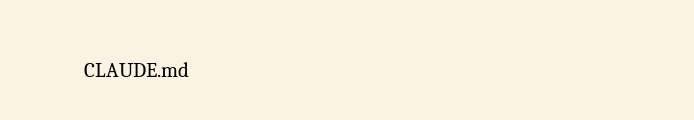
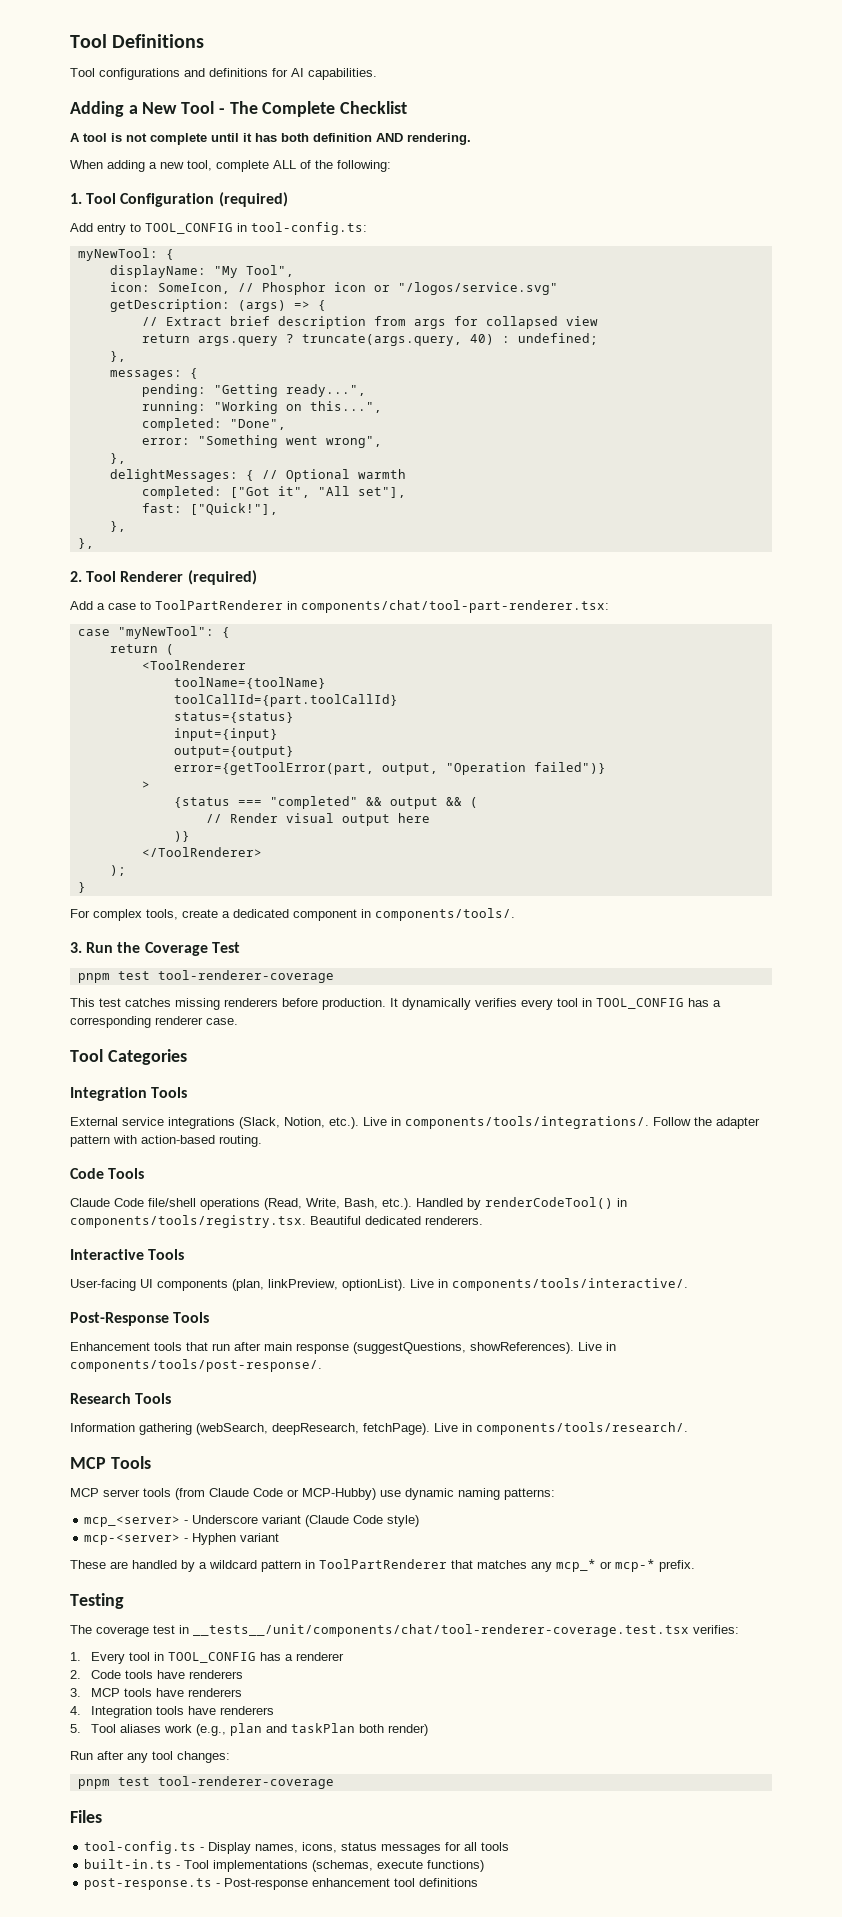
- CLAUDE.md
+ Tool Definitions
+ Tool configurations and definitions for AI capabilities.
+ Adding a New Tool - The Complete Checklist
+ A tool is not complete until it has both definition AND rendering.
+ When adding a new tool, complete ALL of the following:
+ 1. Tool Configuration (required)
+ Add entry to TOOL_CONFIG in tool-config.ts:
+ myNewTool: {
+ displayName: "My Tool",
+ icon: SomeIcon, // Phosphor icon or "/logos/service.svg"
+ getDescription: (args) => {
+ // Extract brief description from args for collapsed view
+ return args.query ? truncate(args.query, 40) : undefined;
+ },
+ messages: {
+ pending: "Getting ready...",
+ running: "Working on this...",
+ completed: "Done",
+ error: "Something went wrong",
+ },
+ delightMessages: { // Optional warmth
+ completed: ["Got it", "All set"],
+ fast: ["Quick!"],
+ },
+ },
+ 2. Tool Renderer (required)
+ Add a case to ToolPartRenderer in components/chat/tool-part-renderer.tsx:
+ case "myNewTool": {
+ return (
+ <ToolRenderer
+ toolName={toolName}
+ toolCallId={part.toolCallId}
+ status={status}
+ input={input}
+ output={output}
+ error={getToolError(part, output, "Operation failed")}
+ >
+ {status === "completed" && output && (
+ // Render visual output here
+ )}
+ </ToolRenderer>
+ );
+ }
+ For complex tools, create a dedicated component in components/tools/.
+ 3. Run the Coverage Test
+ pnpm test tool-renderer-coverage
+ This test catches missing renderers before production. It dynamically verifies every tool in TOOL_CONFIG has a corresponding renderer case.
+ Tool Categories
+ Integration Tools
+ External service integrations (Slack, Notion, etc.). Live in components/tools/integrations/. Follow the adapter pattern with action-based routing.
+ Code Tools
+ Claude Code file/shell operations (Read, Write, Bash, etc.). Handled by renderCodeTool() in components/tools/registry.tsx. Beautiful dedicated renderers.
+ Interactive Tools
+ User-facing UI components (plan, linkPreview, optionList). Live in components/tools/interactive/.
+ Post-Response Tools
+ Enhancement tools that run after main response (suggestQuestions, showReferences). Live in components/tools/post-response/.
+ Research Tools
+ Information gathering (webSearch, deepResearch, fetchPage). Live in components/tools/research/.
+ MCP Tools
+ MCP server tools (from Claude Code or MCP-Hubby) use dynamic naming patterns:
+ mcp_<server> - Underscore variant (Claude Code style)
+ mcp-<server> - Hyphen variant
+ These are handled by a wildcard pattern in ToolPartRenderer that matches any mcp_* or mcp-* prefix.
+ Testing
+ The coverage test in __tests__/unit/components/chat/tool-renderer-coverage.test.tsx verifies:
+ 1. Every tool in TOOL_CONFIG has a renderer
+ 2. Code tools have renderers
+ 3. MCP tools have renderers
+ 4. Integration tools have renderers
+ 5. Tool aliases work (e.g., plan and taskPlan both render)
+ Run after any tool changes:
+ pnpm test tool-renderer-coverage
+ Files
+ tool-config.ts - Display names, icons, status messages for all tools
+ built-in.ts - Tool implementations (schemas, execute functions)
+ post-response.ts - Post-response enhancement tool definitions

